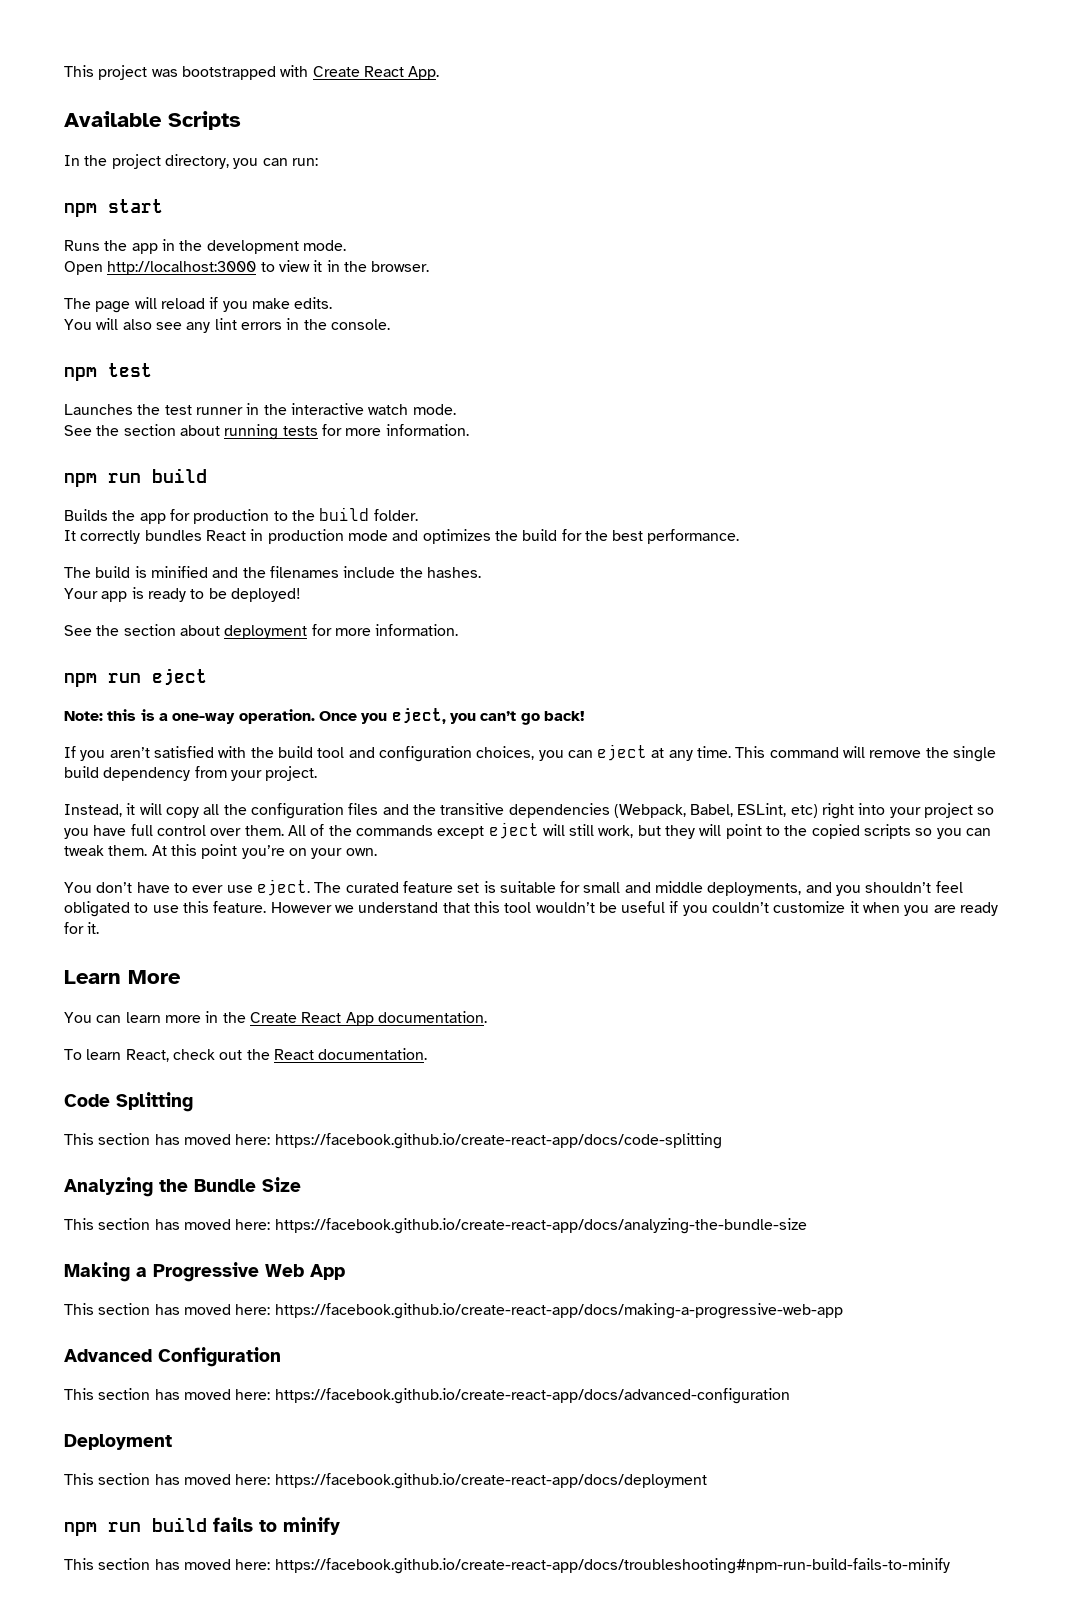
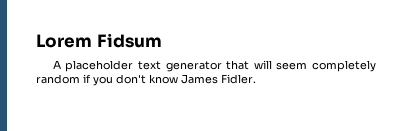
- This project was bootstrapped with Create React App.
- Available Scripts
- In the project directory, you can run:
- npm start
- Runs the app in the development mode.
- Open http://localhost:3000 to view it in the browser.
- The page will reload if you make edits.
- You will also see any lint errors in the console.
- npm test
- Launches the test runner in the interactive watch mode.
- See the section about running tests for more information.
- npm run build
- Builds the app for production to the build folder.
- It correctly bundles React in production mode and optimizes the build for the best performance.
- The build is minified and the filenames include the hashes.
- Your app is ready to be deployed!
- See the section about deployment for more information.
- npm run eject
- Note: this is a one-way operation. Once you eject, you can’t go back!
- If you aren’t satisfied with the build tool and configuration choices, you can eject at any time. This command will remove the single build dependency from your project.
- Instead, it will copy all the configuration files and the transitive dependencies (Webpack, Babel, ESLint, etc) right into your project so you have full control over them. All of the commands except eject will still work, but they will point to the copied scripts so you can tweak them. At this point you’re on your own.
- You don’t have to ever use eject. The curated feature set is suitable for small and middle deployments, and you shouldn’t feel obligated to use this feature. However we understand that this tool wouldn’t be useful if you couldn’t customize it when you are ready for it.
- Learn More
- You can learn more in the Create React App documentation.
- To learn React, check out the React documentation.
- Code Splitting
- This section has moved here: https://facebook.github.io/create-react-app/docs/code-splitting
- Analyzing the Bundle Size
- This section has moved here: https://facebook.github.io/create-react-app/docs/analyzing-the-bundle-size
- Making a Progressive Web App
- This section has moved here: https://facebook.github.io/create-react-app/docs/making-a-progressive-web-app
- Advanced Configuration
- This section has moved here: https://facebook.github.io/create-react-app/docs/advanced-configuration
- Deployment
- This section has moved here: https://facebook.github.io/create-react-app/docs/deployment
- npm run build fails to minify
- This section has moved here: https://facebook.github.io/create-react-app/docs/troubleshooting#npm-run-build-fails-to-minify
+ Lorem Fidsum
+ A placeholder text generator that will seem completely random if you don't know James Fidler.

